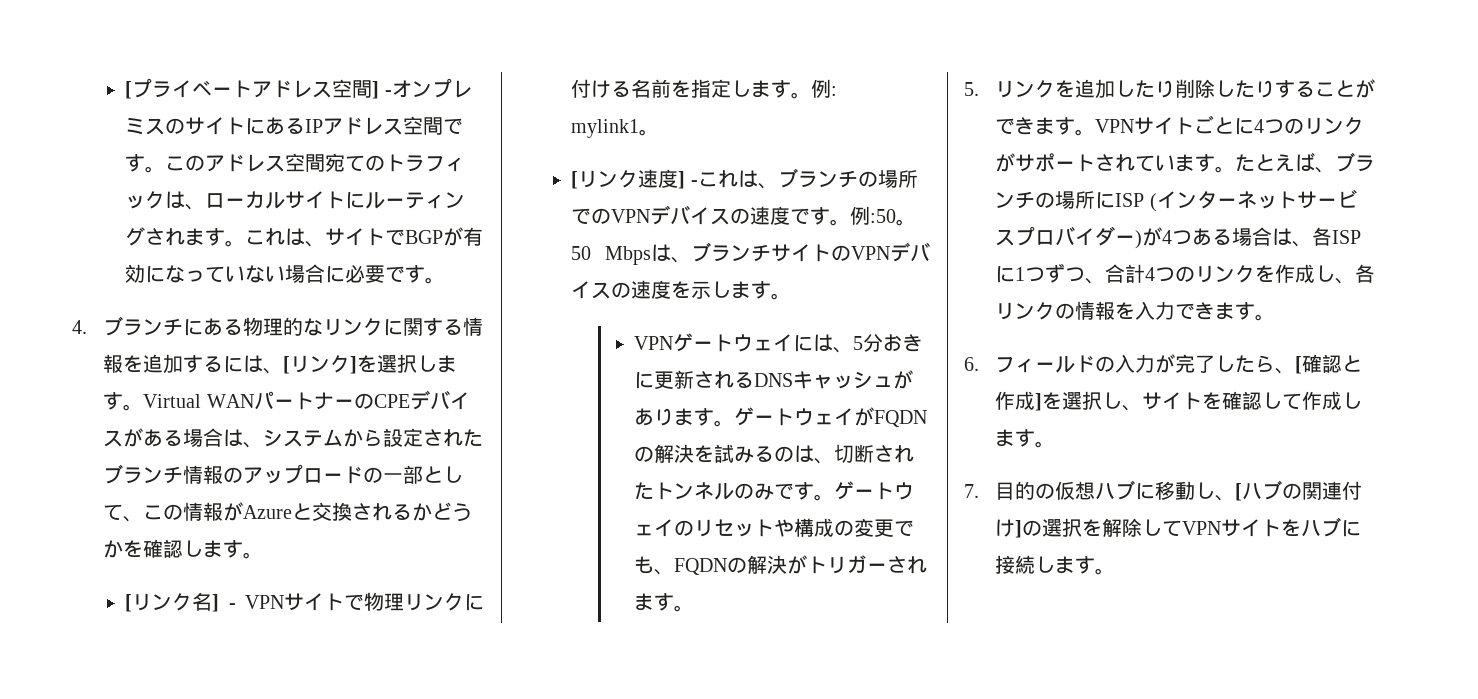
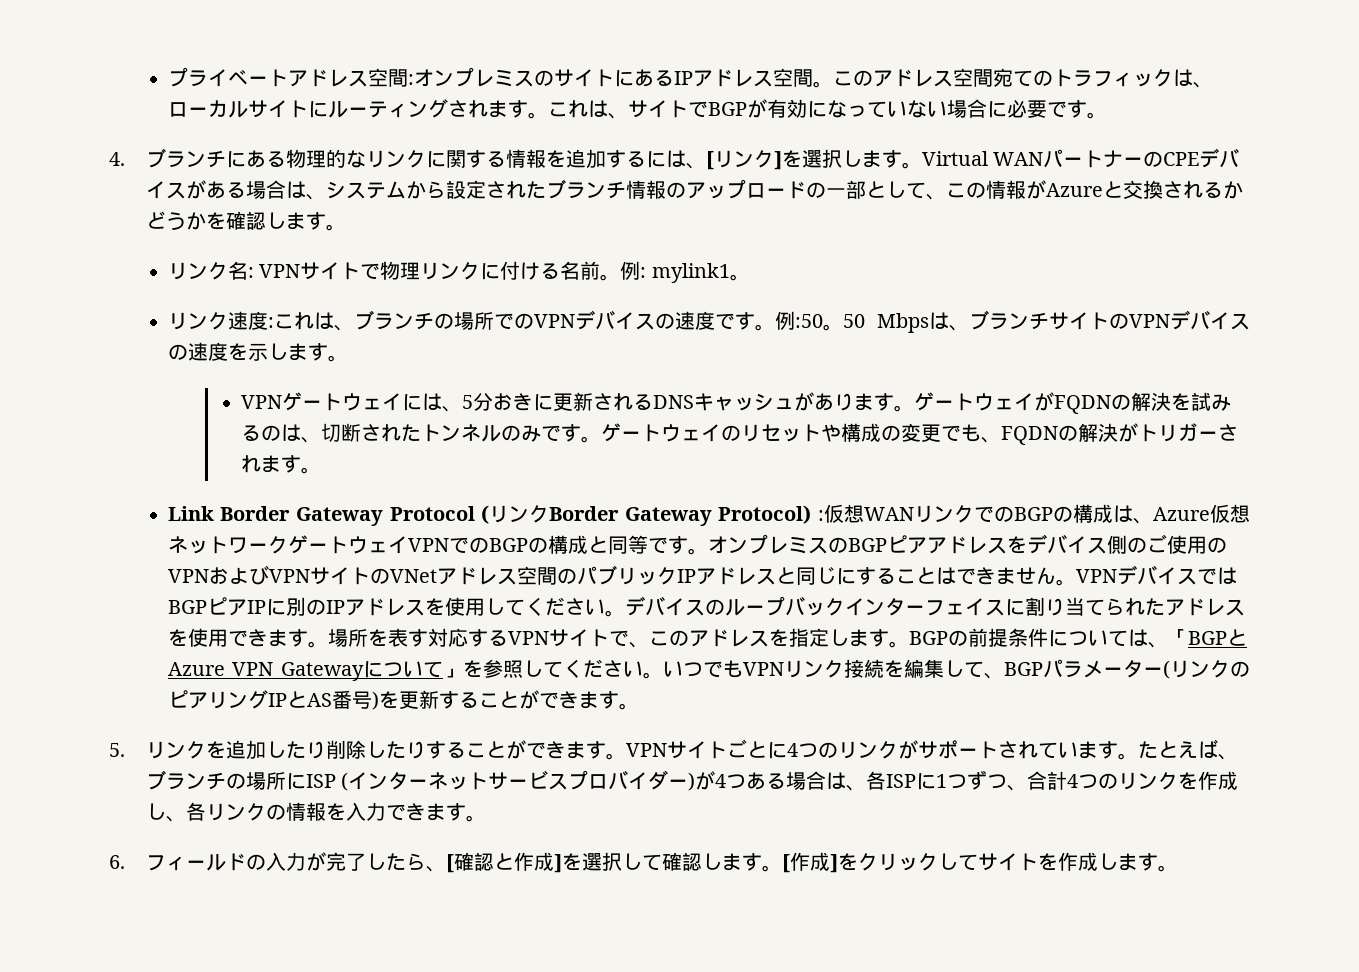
- [プライベートアドレス空間] -オンプレミスのサイトにあるIPアドレス空間です。
+ プライベートアドレス空間:オンプレミスのサイトにあるIPアドレス空間。
- [リンク名] - VPNサイトで物理リンクに付ける名前を指定します。
+ リンク名: VPNサイトで物理リンクに付ける名前。
- [リンク速度] -これは、ブランチの場所でのVPNデバイスの速度です。
+ リンク速度:これは、ブランチの場所でのVPNデバイスの速度です。
+ Link Border Gateway Protocol (リンクBorder Gateway Protocol) :仮想WANリンクでのBGPの構成は、Azure仮想ネットワークゲートウェイVPNでのBGPの構成と同等です。オンプレミスのBGPピアアドレスをデバイス側のご使用のVPNおよびVPNサイトのVNetアドレス空間のパブリックIPアドレスと同じにすることはできません。VPNデバイスではBGPピアIPに別のIPアドレスを使用してください。デバイスのループバックインターフェイスに割り当てられたアドレスを使用できます。場所を表す対応するVPNサイトで、このアドレスを指定します。BGPの前提条件については、「BGPとAzure VPN Gatewayについて」を参照してください。いつでもVPNリンク接続を編集して、BGPパラメーター(リンクのピアリングIPとAS番号)を更新することができます。
- 6.フィールドの入力が完了したら、[確認と作成]を選択し、サイトを確認して作成します。
- 7.目的の仮想ハブに移動し、[ハブの関連付け]の選択を解除してVPNサイトをハブに接続します。
+ 6.フィールドの入力が完了したら、[確認と作成]を選択して確認します。[作成]をクリックしてサイトを作成します。

